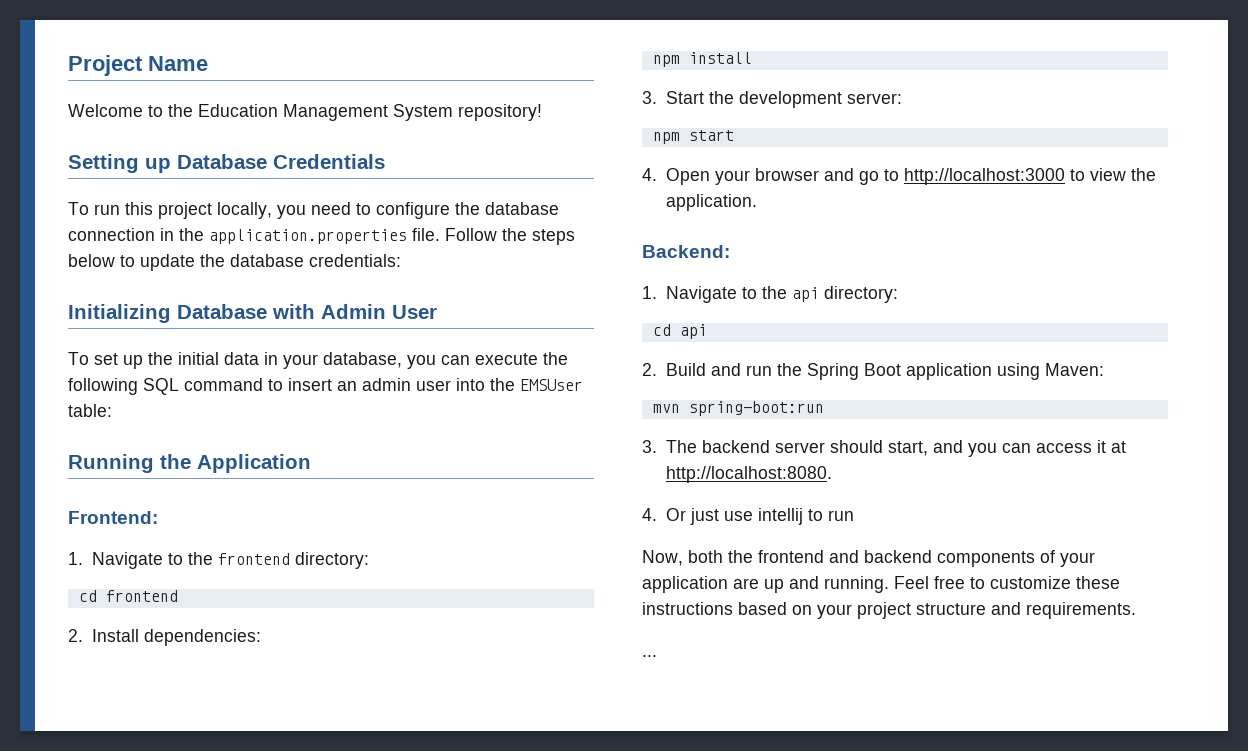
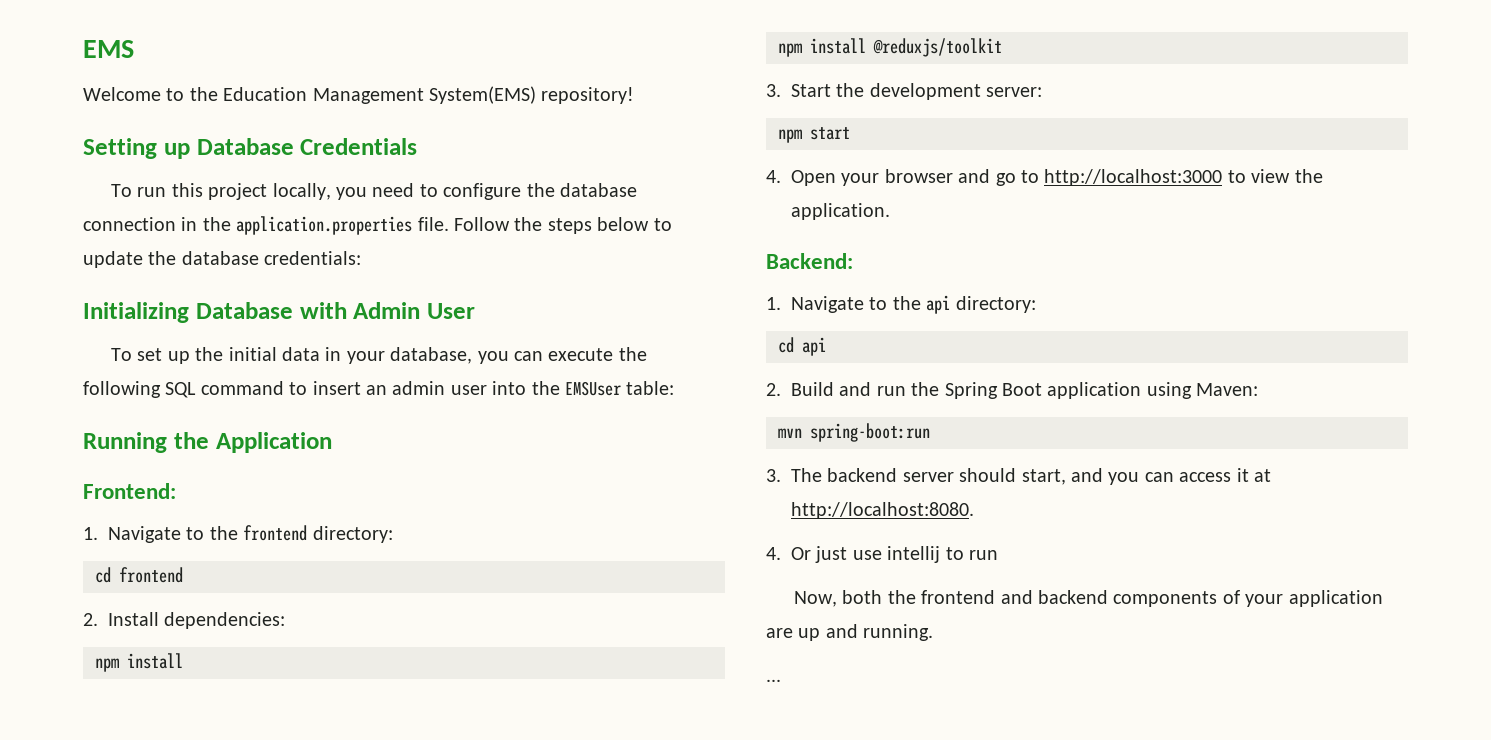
- Project Name
+ EMS
- Welcome to the Education Management System repository!
+ Welcome to the Education Management System(EMS) repository!
+ npm install @reduxjs/toolkit
- Feel free to customize these instructions based on your project structure and requirements.

